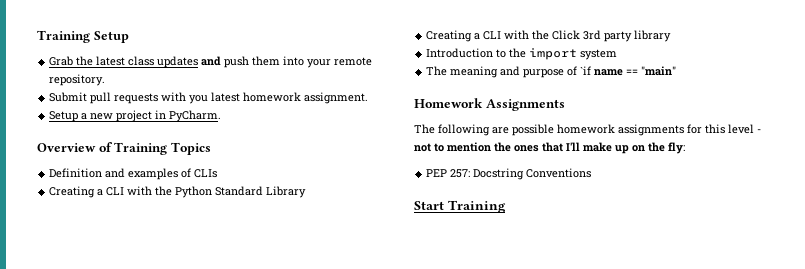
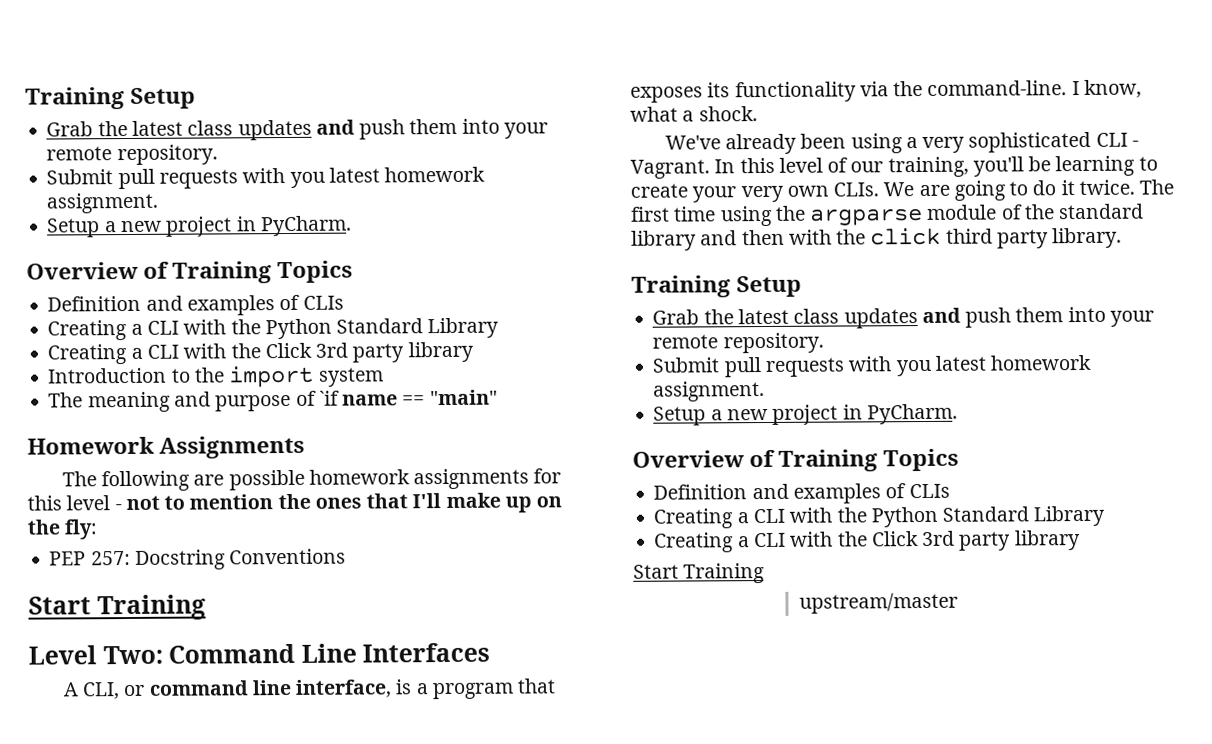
+ Level Two: Command Line Interfaces
+ A CLI, or command line interface, is a program that exposes its functionality via the command-line. I know, what a shock.
+ We've already been using a very sophisticated CLI - Vagrant. In this level of our training, you'll be learning to create your very own CLIs. We are going to do it twice. The first time using the argparse module of the standard library and then with the click third party library.
+ Training Setup
+ Grab the latest class updates and push them into your remote repository.
+ Submit pull requests with you latest homework assignment.
+ Setup a new project in PyCharm.
+ Overview of Training Topics
+ Definition and examples of CLIs
+ Creating a CLI with the Python Standard Library
+ Creating a CLI with the Click 3rd party library
+ Start Training
+ upstream/master

